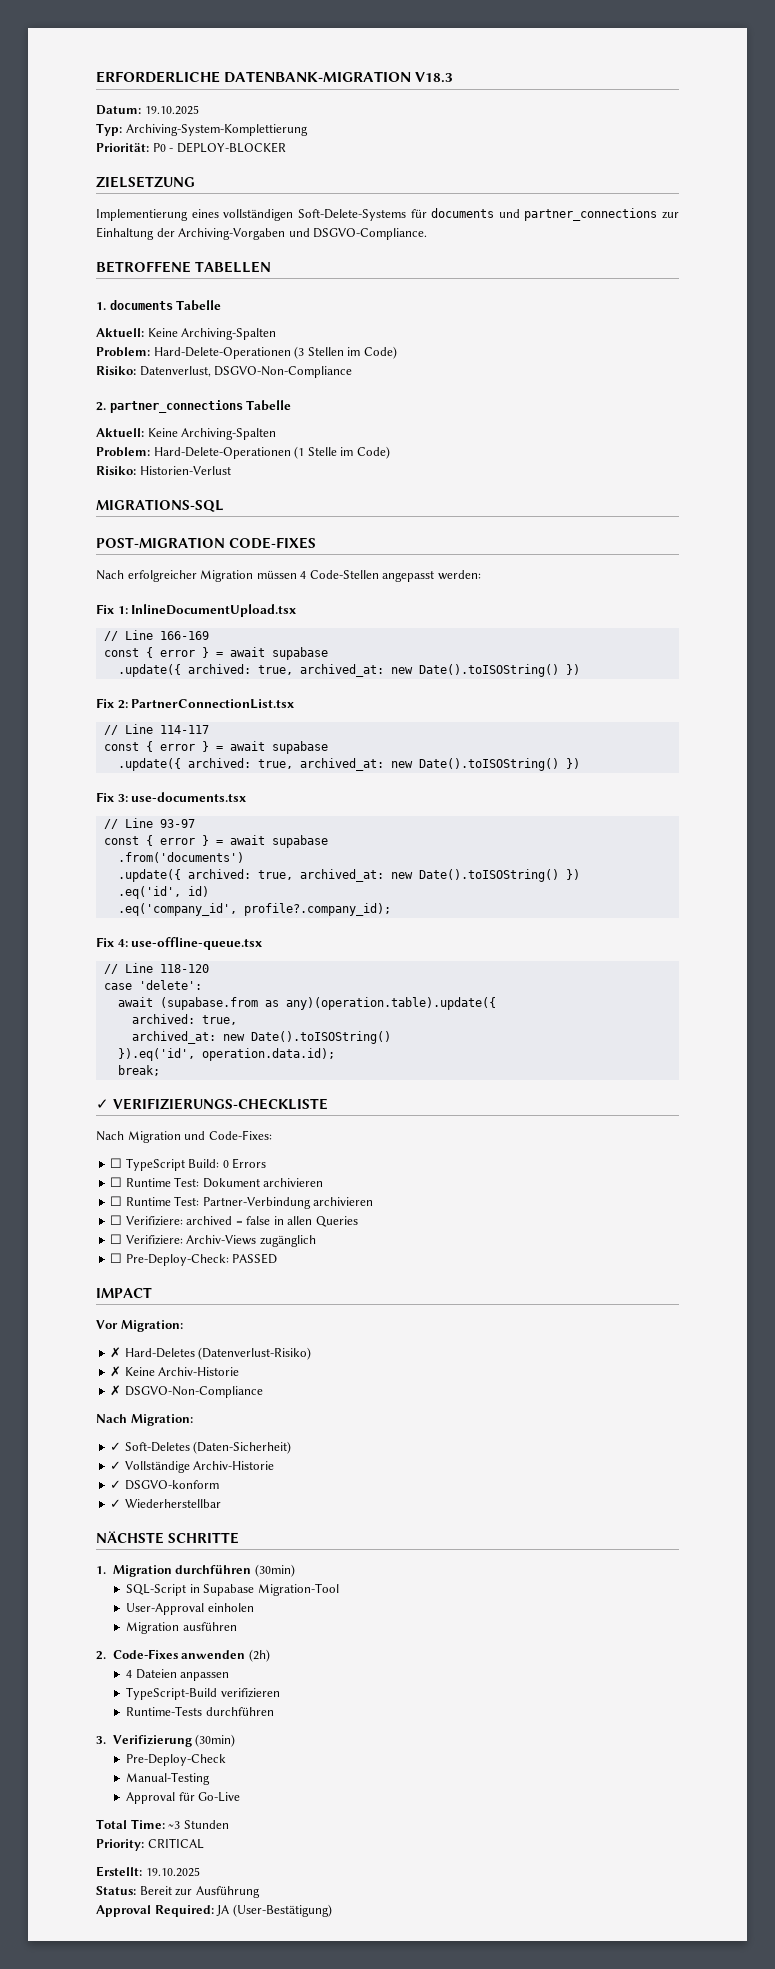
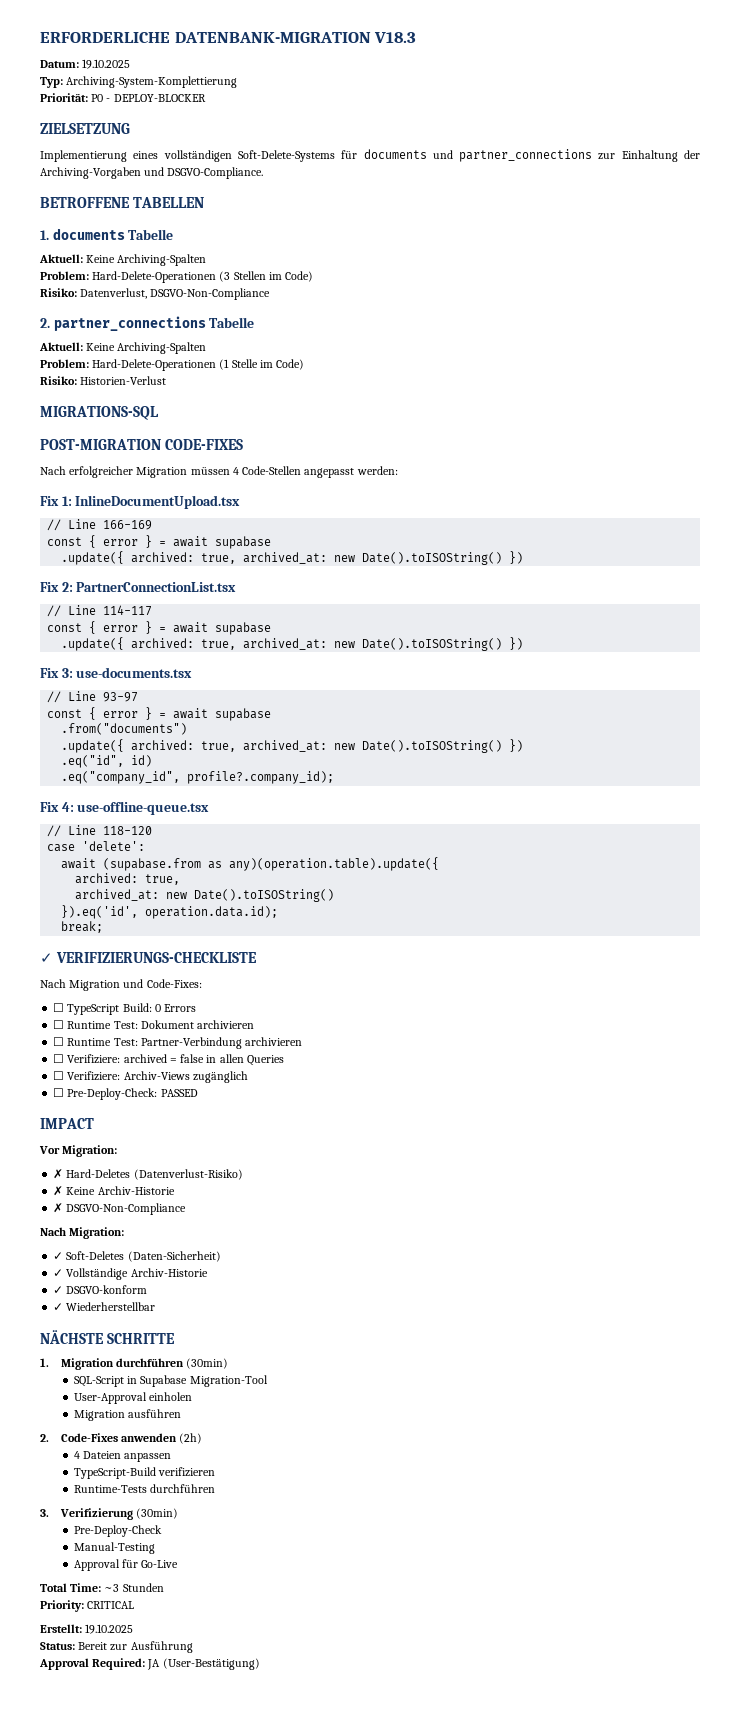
- .from('documents')
+ .from("documents")
  .update({ archived: true, archived_at: new Date().toISOString() })
- .eq('id', id)
+ .eq("id", id)
- .eq('company_id', profile?.company_id);
+ .eq("company_id", profile?.company_id);

